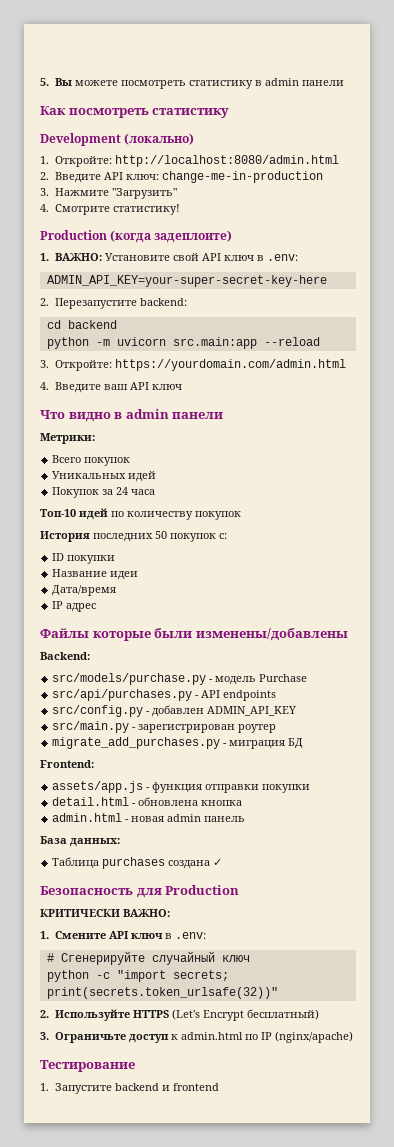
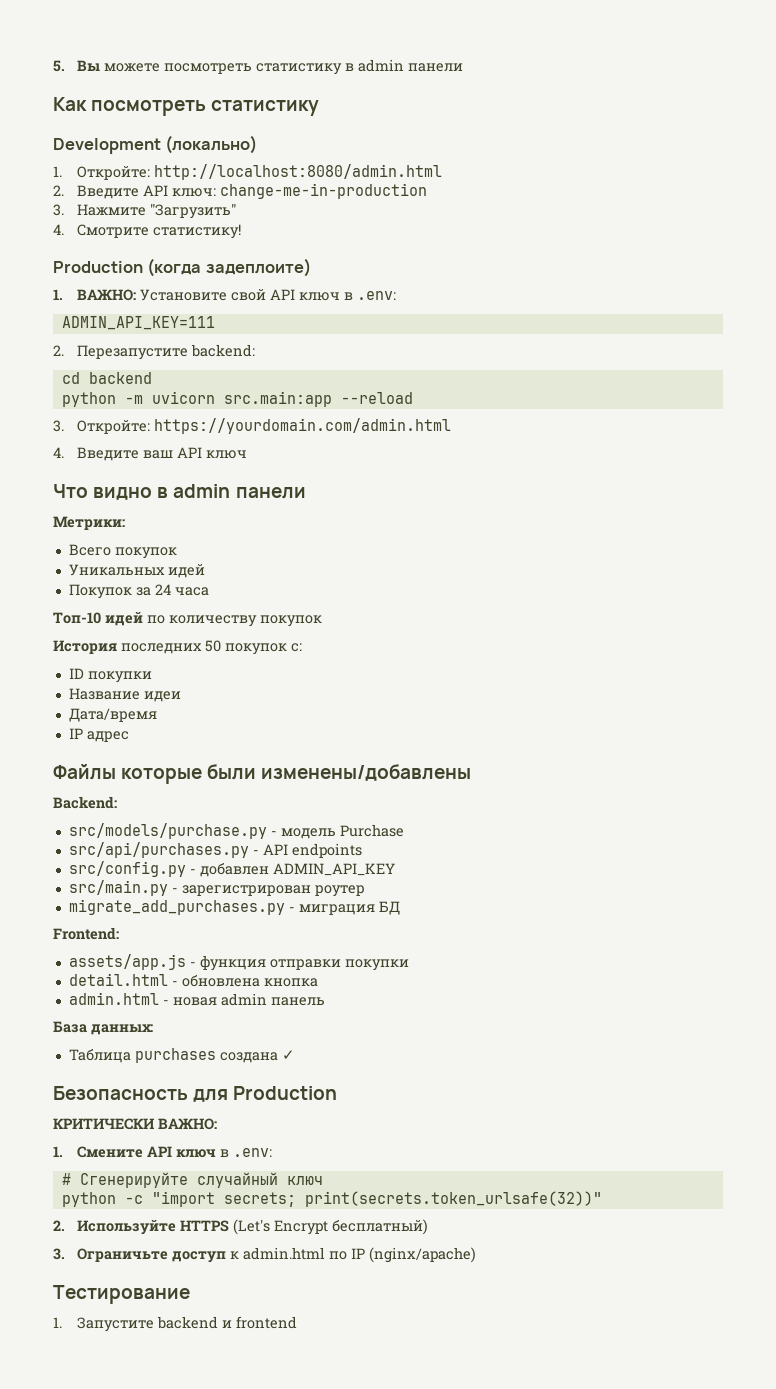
- ADMIN_API_KEY=your-super-secret-key-here
+ ADMIN_API_KEY=111

